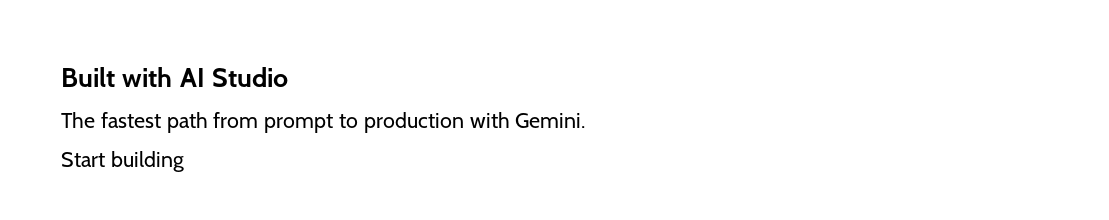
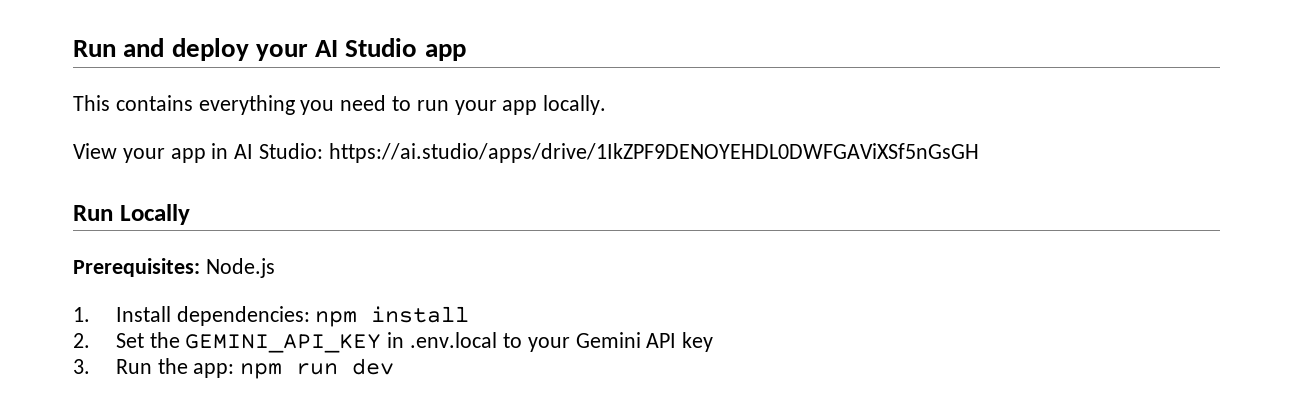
- Built with AI Studio
- The fastest path from prompt to production with Gemini.
- Start building
+ Run and deploy your AI Studio app
+ This contains everything you need to run your app locally.
+ View your app in AI Studio: https://ai.studio/apps/drive/1IkZPF9DENOYEHDL0DWFGAViXSf5nGsGH
+ Run Locally
+ Prerequisites: Node.js
+ 1. Install dependencies: npm install
+ 2. Set the GEMINI_API_KEY in .env.local to your Gemini API key
+ 3. Run the app: npm run dev

